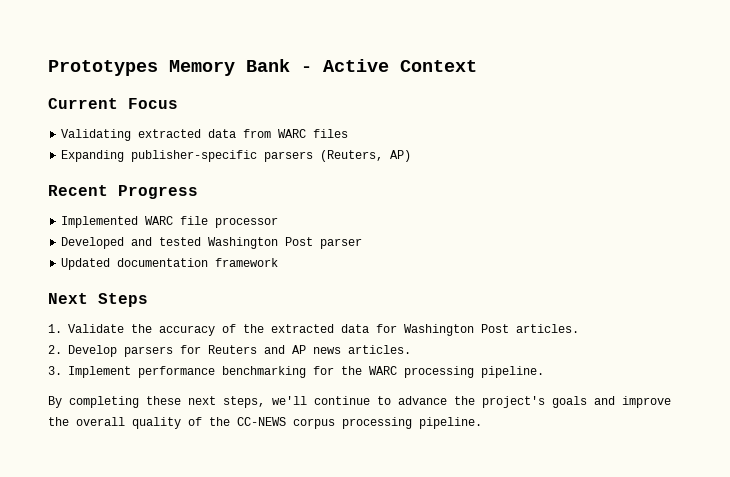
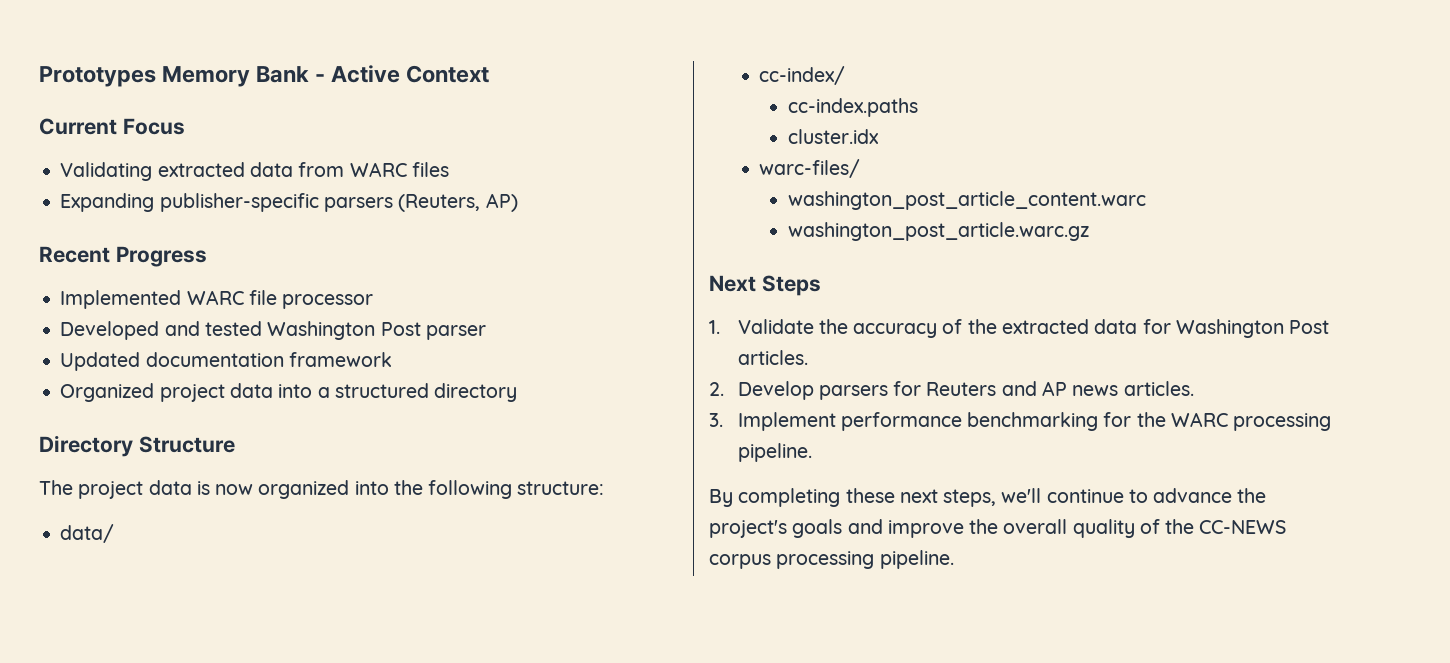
+ Organized project data into a structured directory
+ Directory Structure
+ The project data is now organized into the following structure:
+ data/
+ cc-index/
+ cc-index.paths
+ cluster.idx
+ warc-files/
+ washington_post_article_content.warc
+ washington_post_article.warc.gz

